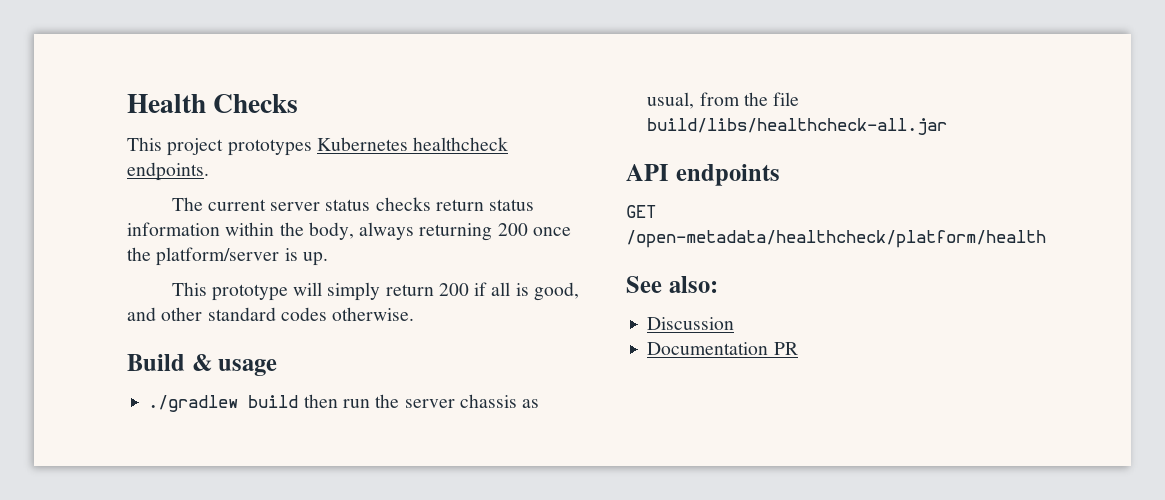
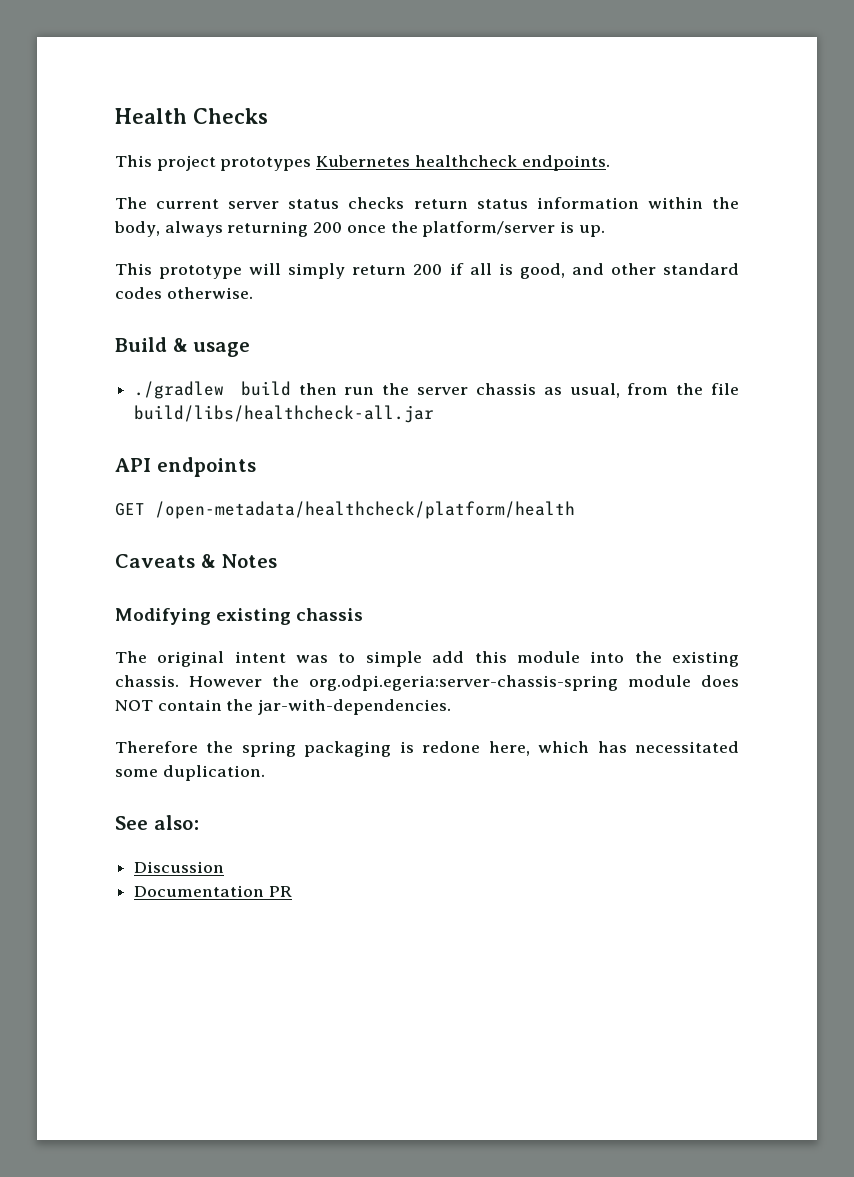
+ Caveats & Notes
+ Modifying existing chassis
+ The original intent was to simple add this module into the existing chassis. However the org.odpi.egeria:server-chassis-spring module does NOT contain the jar-with-dependencies.
+ Therefore the spring packaging is redone here, which has necessitated some duplication.

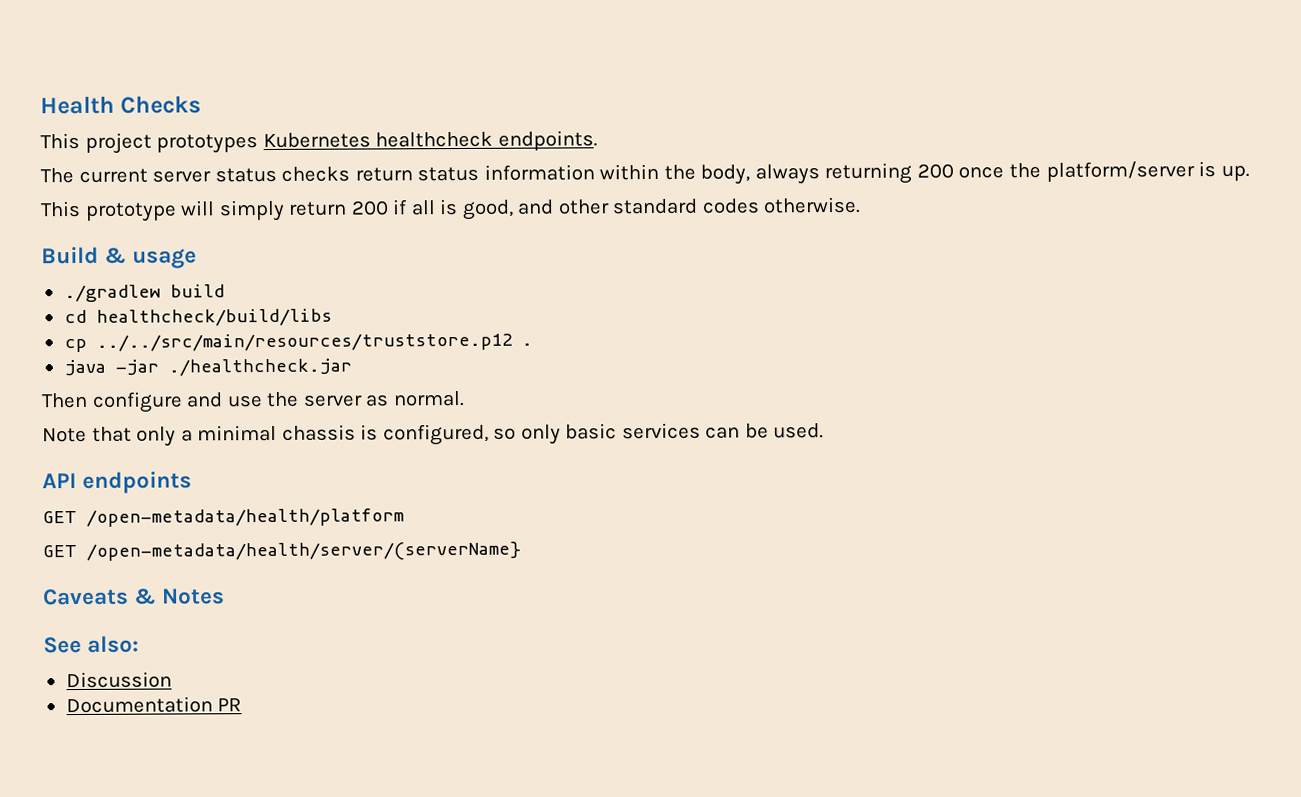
- ./gradlew build then run the server chassis as usual, from the file build/libs/healthcheck-all.jar
+ ./gradlew build
+ cd healthcheck/build/libs
+ cp ../../src/main/resources/truststore.p12 .
+ java -jar ./healthcheck.jar
+ Then configure and use the server as normal.
+ Note that only a minimal chassis is configured, so only basic services can be used.
- GET /open-metadata/healthcheck/platform/health
+ GET /open-metadata/health/platform
+ GET /open-metadata/health/server/(serverName}
- Modifying existing chassis
- The original intent was to simple add this module into the existing chassis. However the org.odpi.egeria:server-chassis-spring module does NOT contain the jar-with-dependencies.
- Therefore the spring packaging is redone here, which has necessitated some duplication.

